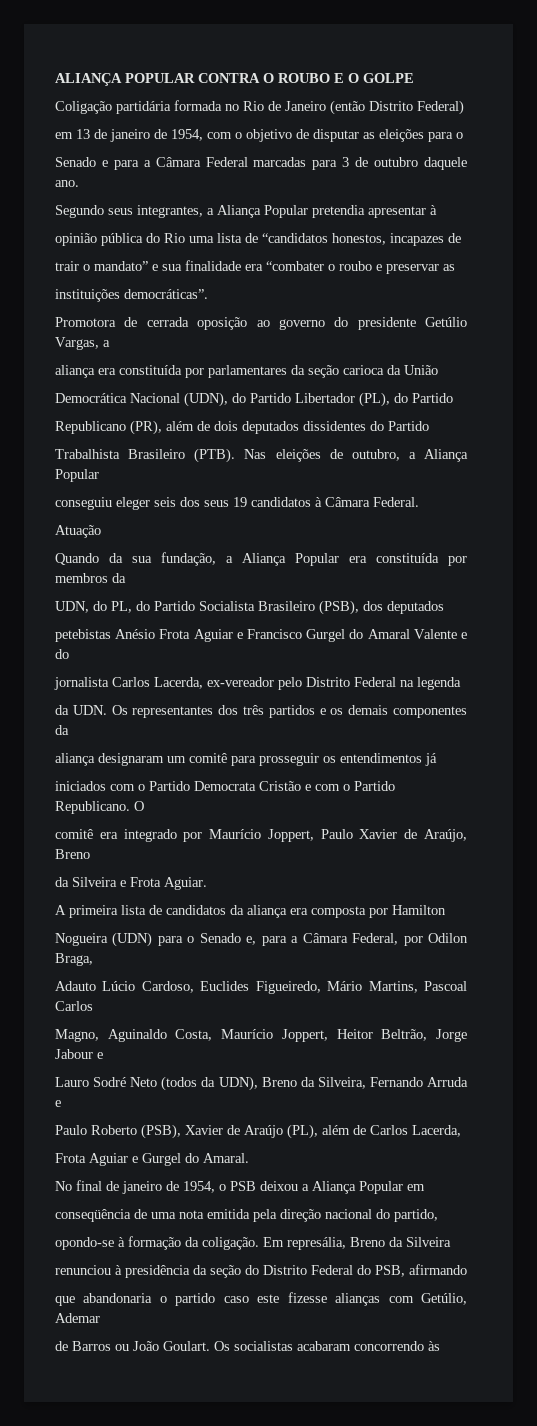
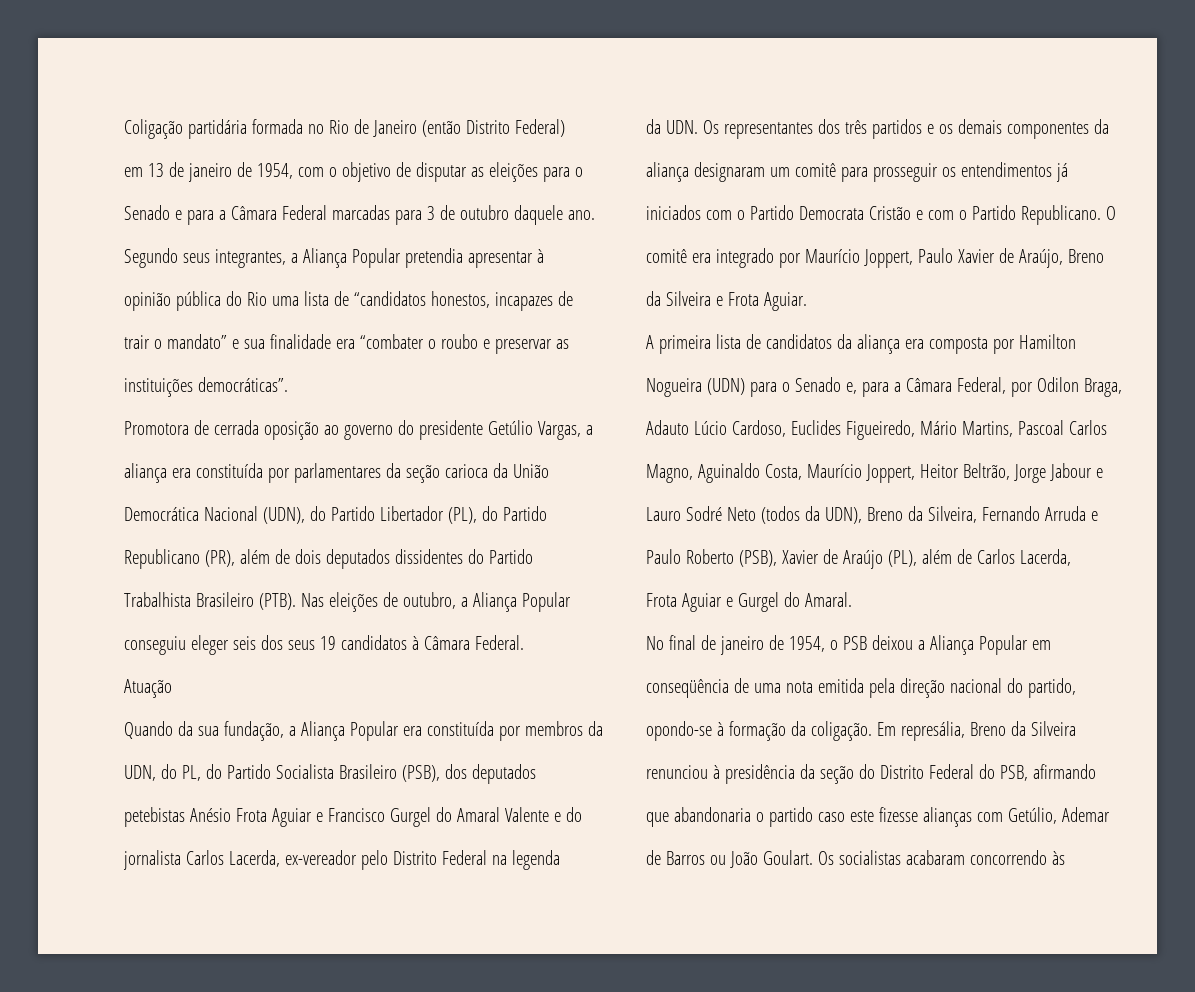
- ALIANÇA POPULAR CONTRA O ROUBO E O GOLPE

